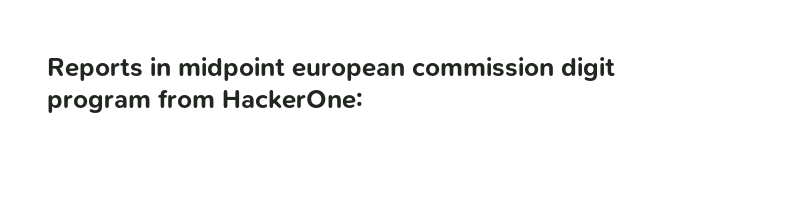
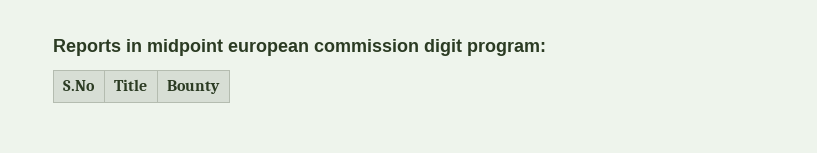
- Reports in midpoint european commission digit program from HackerOne:
+ Reports in midpoint european commission digit program:
+ S.No | Title | Bounty

